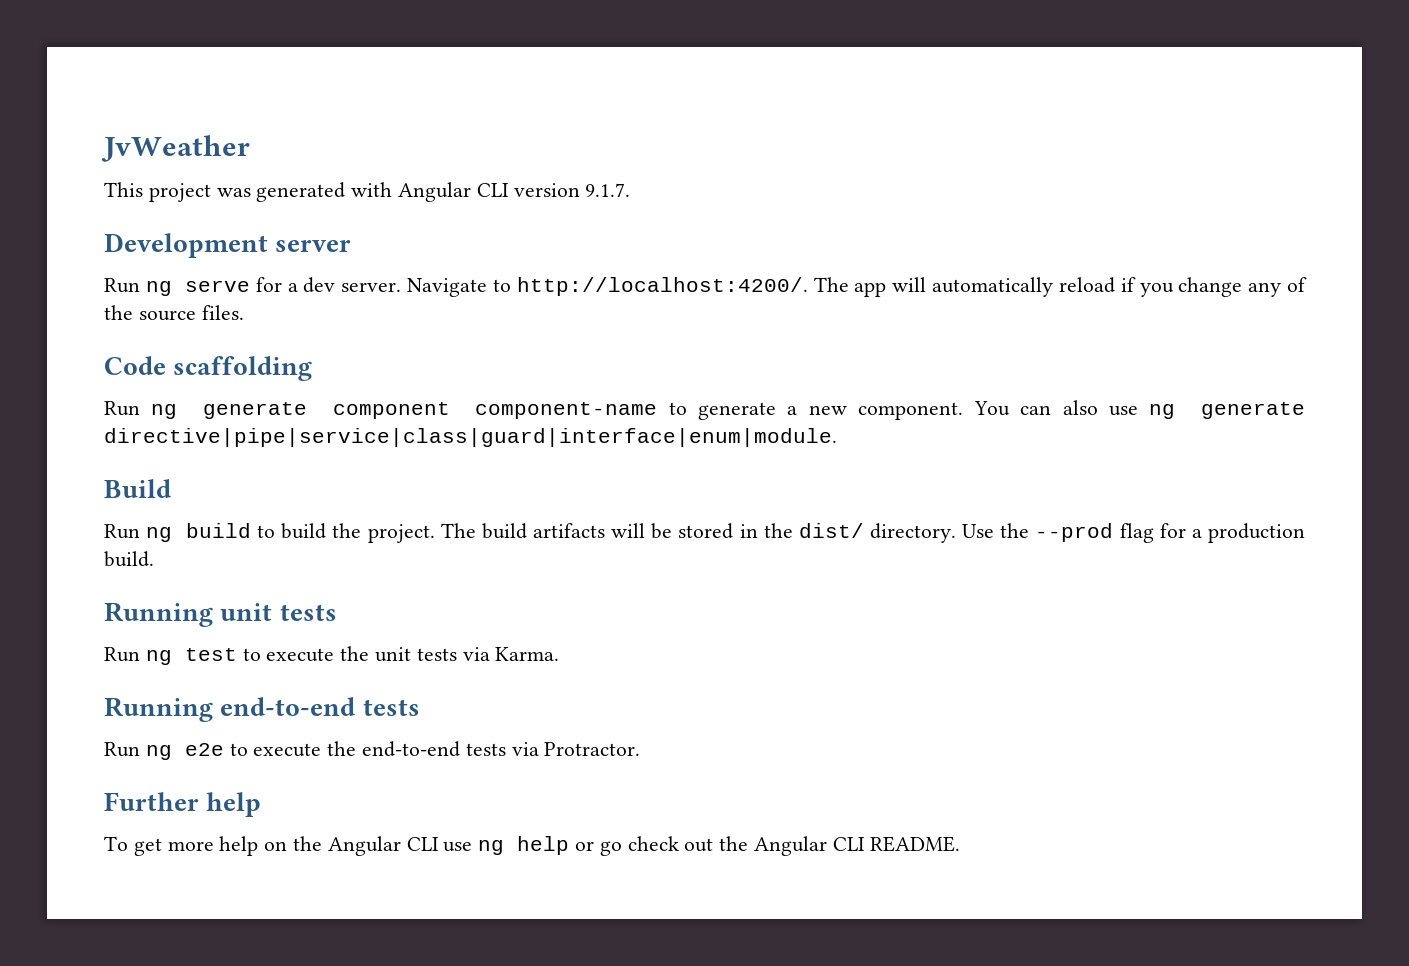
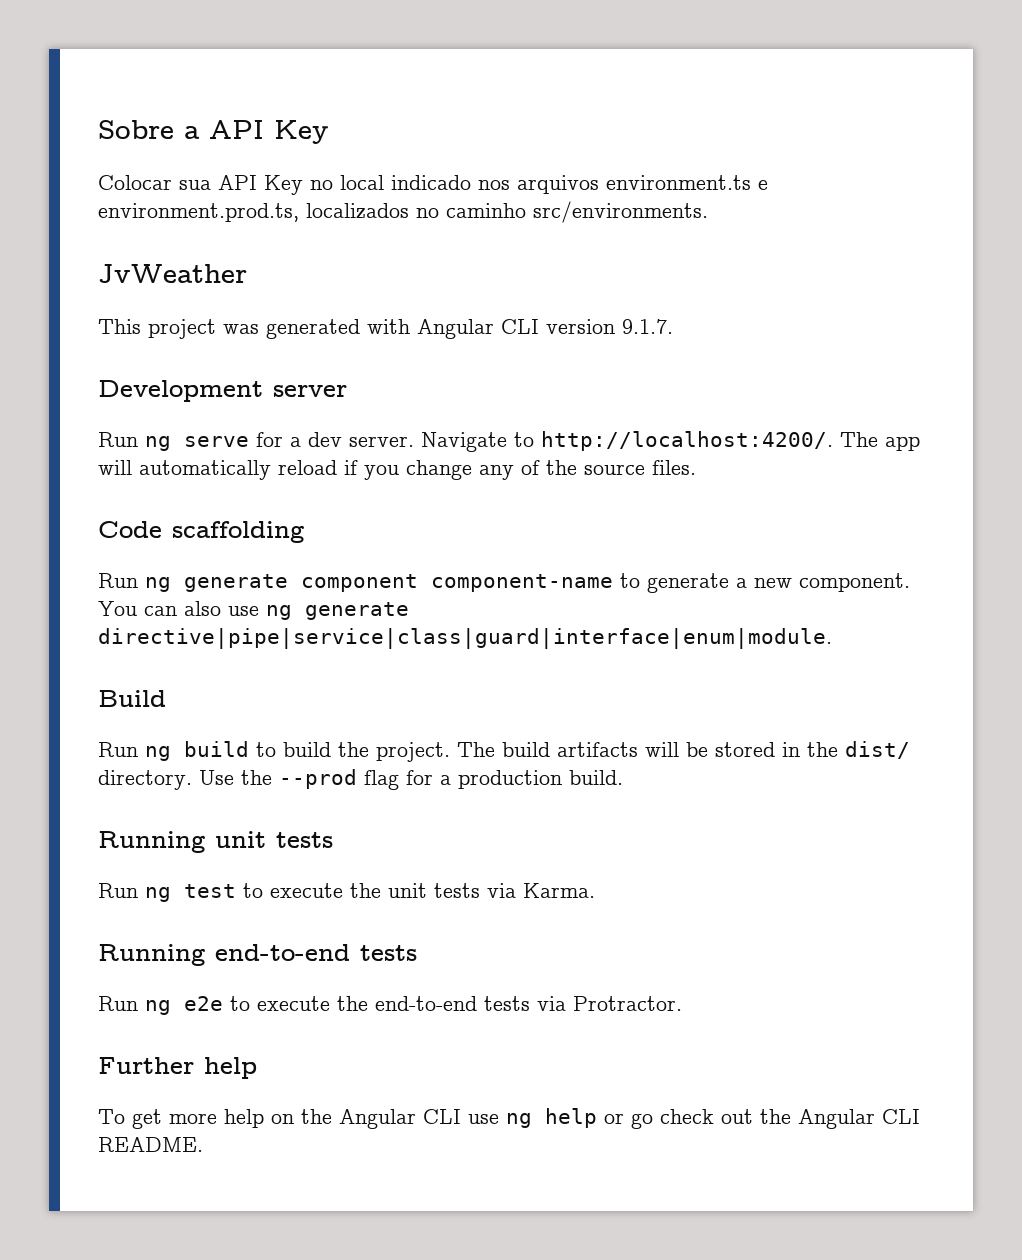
+ Sobre a API Key
+ Colocar sua API Key no local indicado nos arquivos environment.ts e environment.prod.ts, localizados no caminho src/environments.

